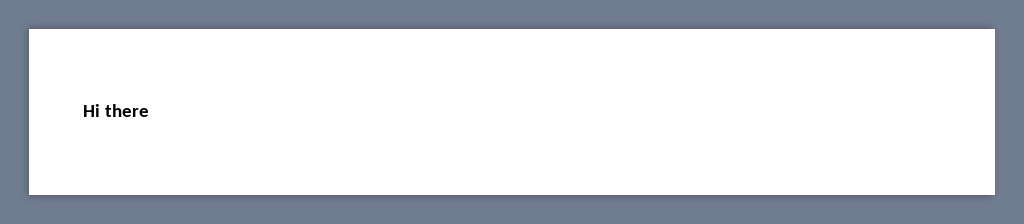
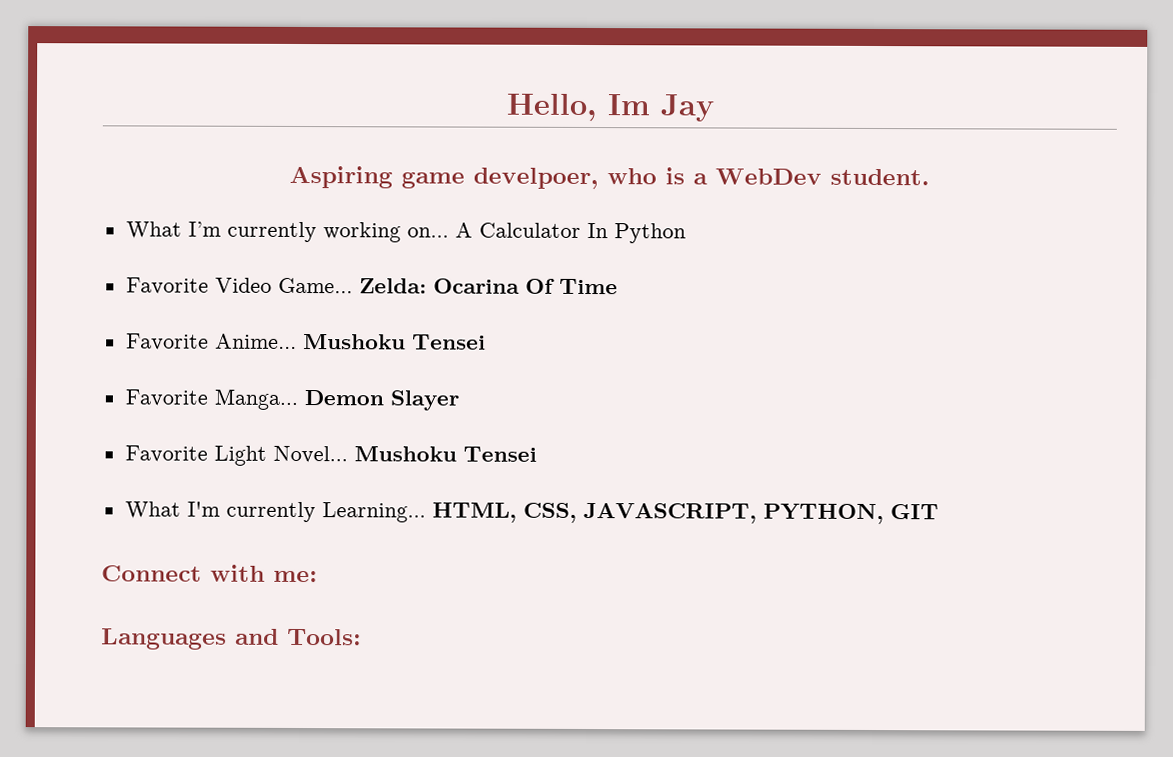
- Hi there
+ Hello, Im Jay
+ Aspiring game develpoer, who is a WebDev student.
+ What I’m currently working on... A Calculator In Python
+ Favorite Video Game... Zelda: Ocarina Of Time
+ Favorite Anime... Mushoku Tensei
+ Favorite Manga... Demon Slayer
+ Favorite Light Novel... Mushoku Tensei
+ What I'm currently Learning... HTML, CSS, JAVASCRIPT, PYTHON, GIT
+ Connect with me:
+ Languages and Tools:

